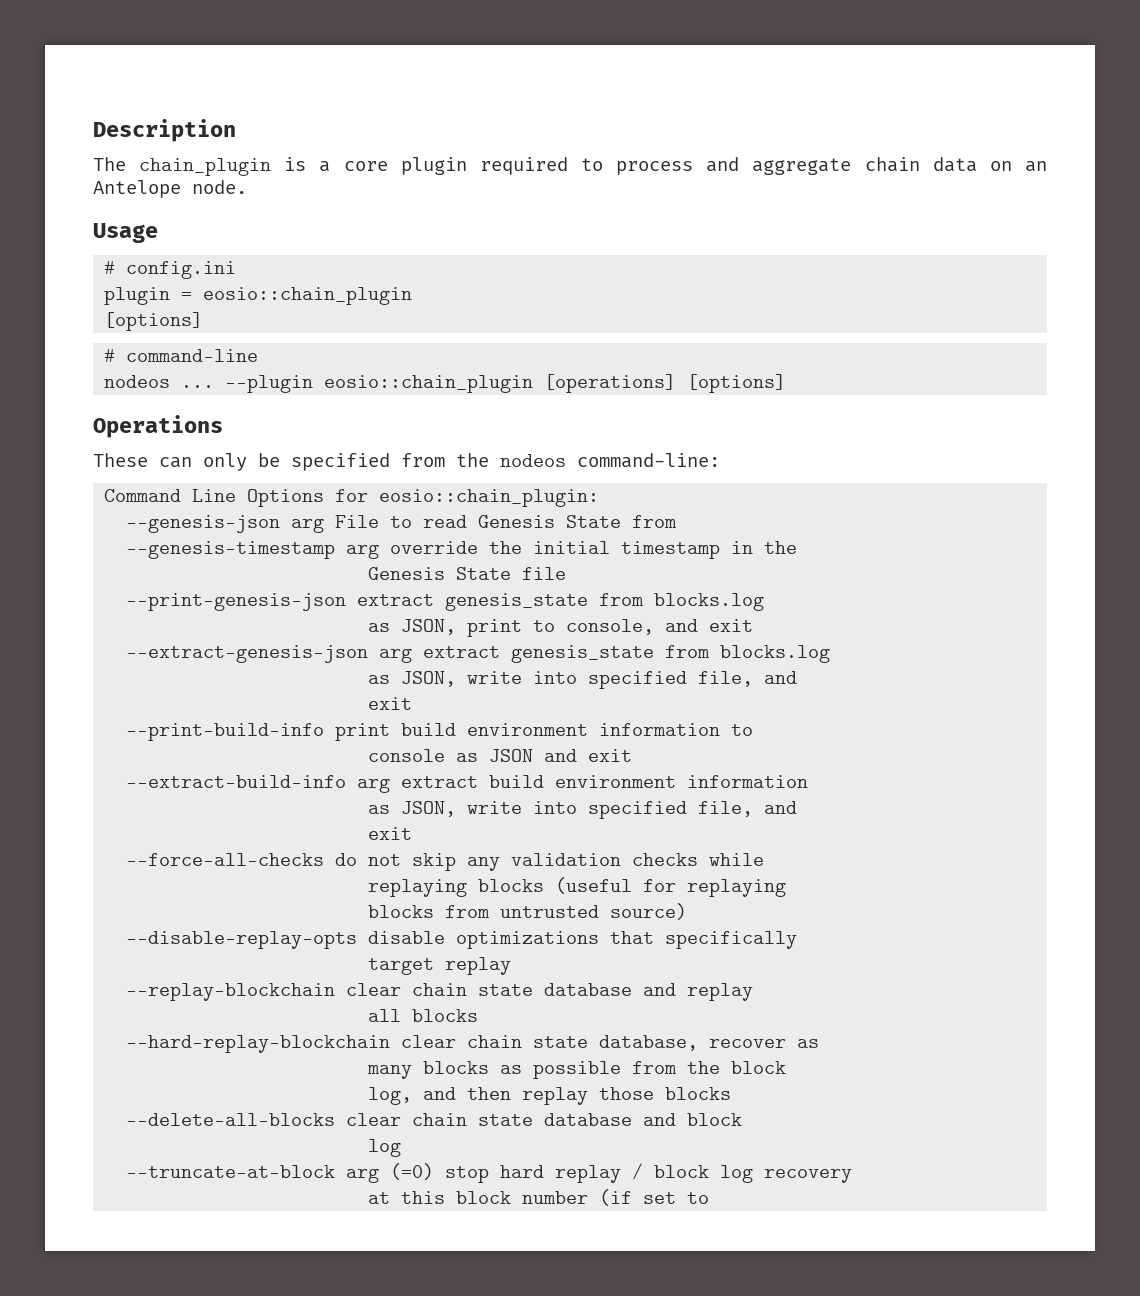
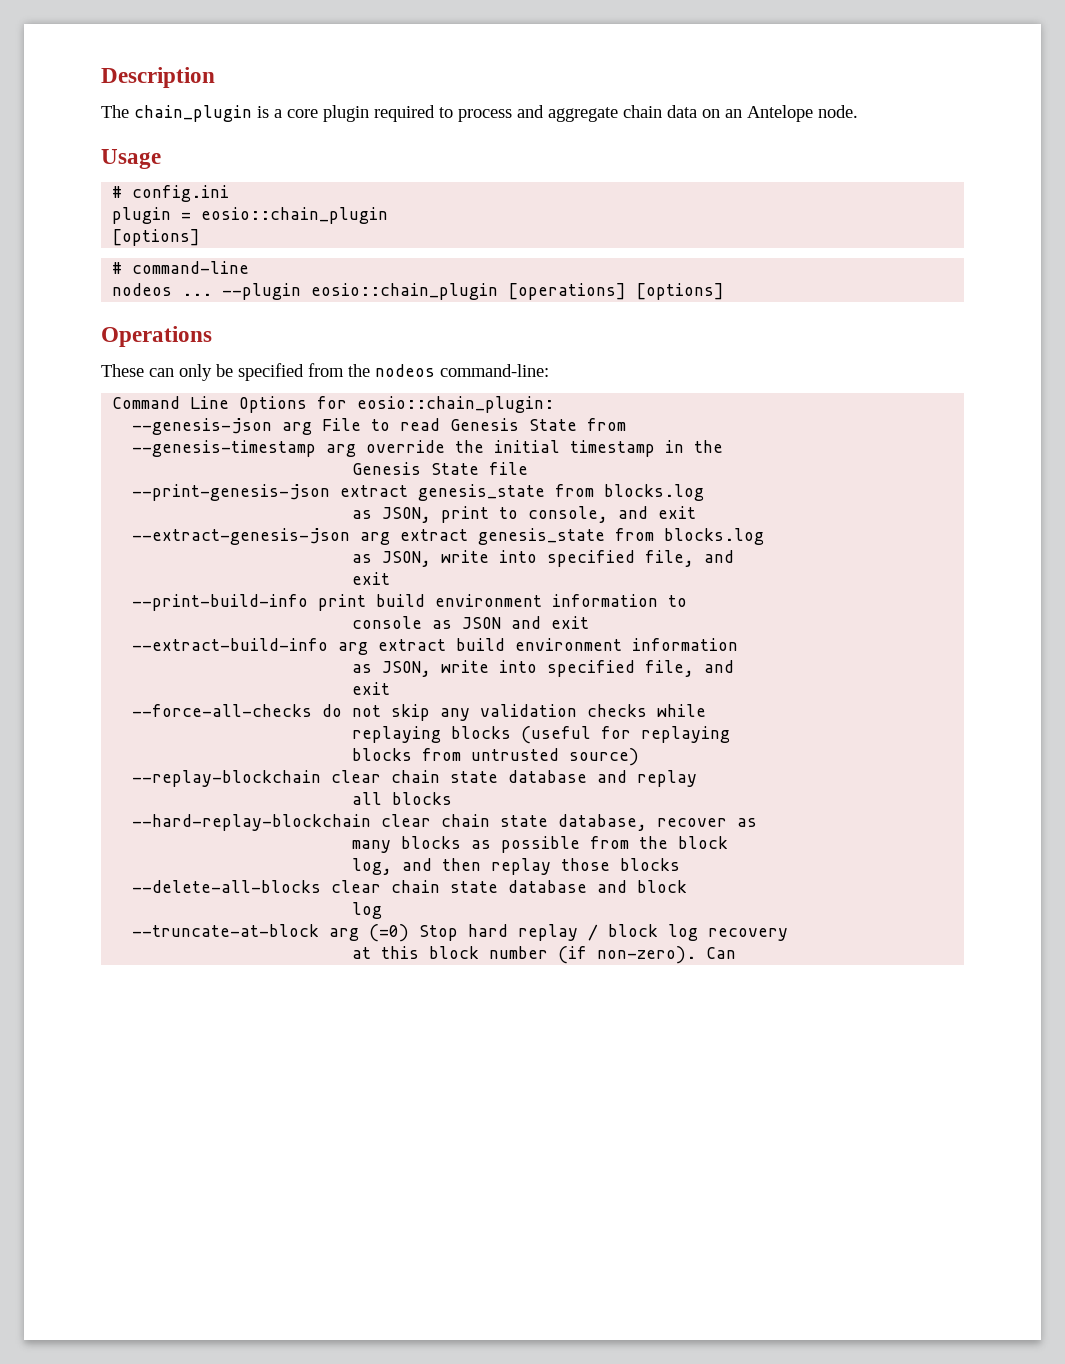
- --disable-replay-opts disable optimizations that specifically
- target replay
- --truncate-at-block arg (=0) stop hard replay / block log recovery
+ --truncate-at-block arg (=0) Stop hard replay / block log recovery
- at this block number (if set to
+ at this block number (if non-zero). Can

